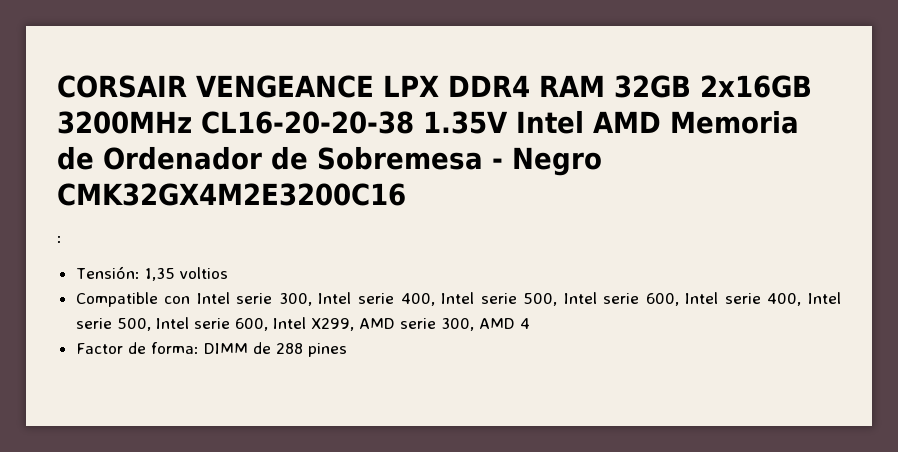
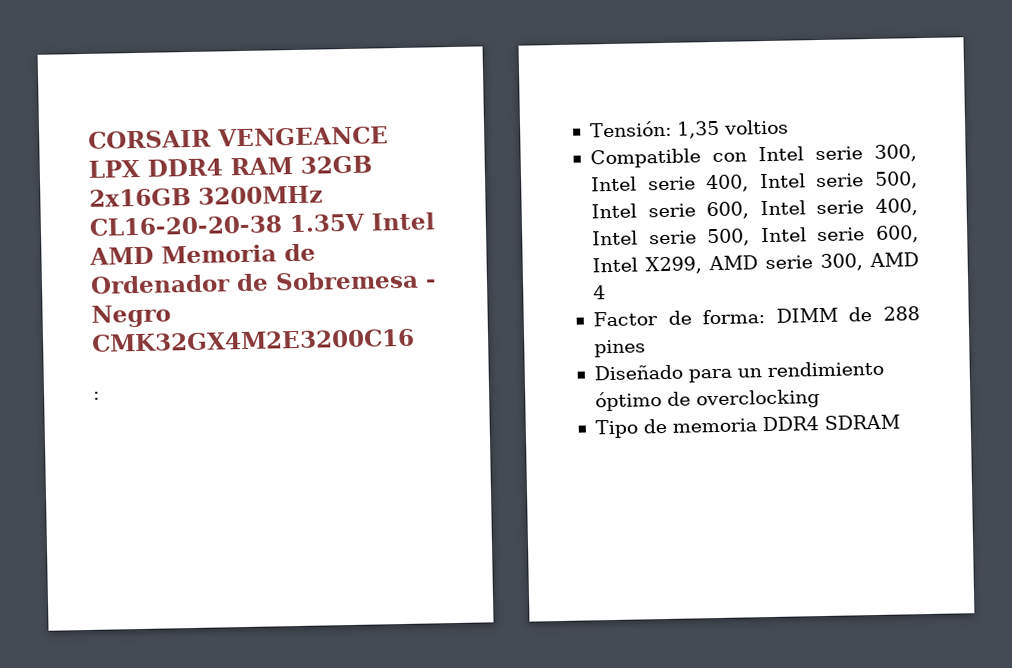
+ Diseñado para un rendimiento óptimo de overclocking
+ Tipo de memoria DDR4 SDRAM

